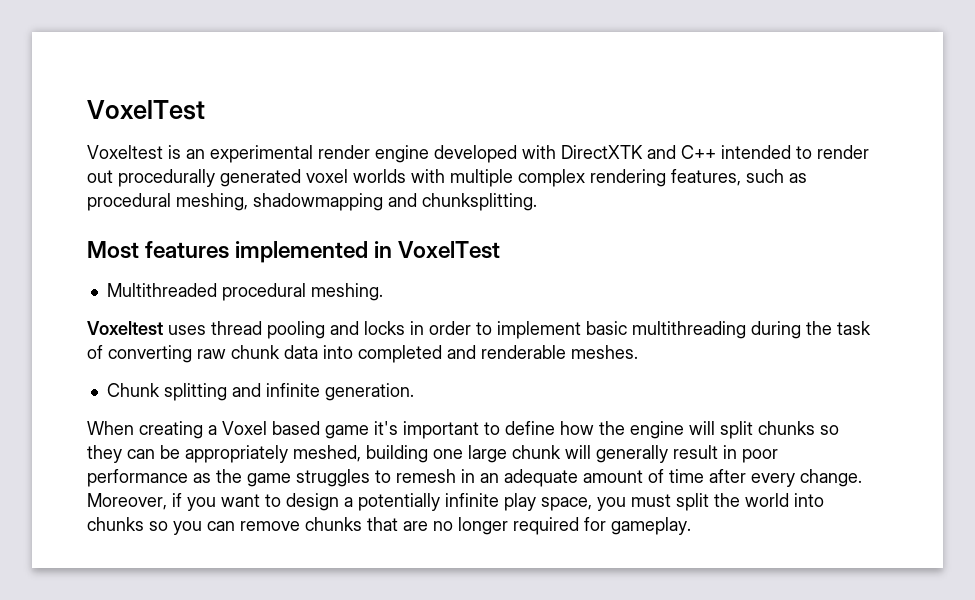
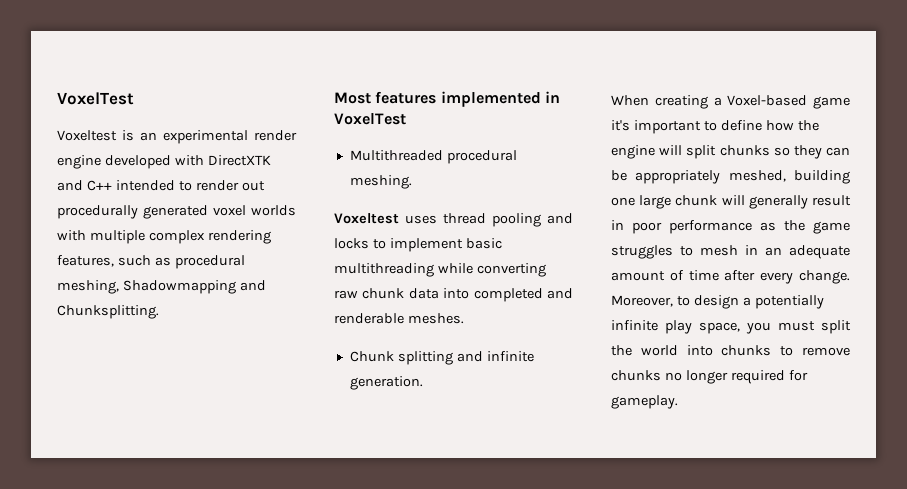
- Voxeltest is an experimental render engine developed with DirectXTK and C++ intended to render out procedurally generated voxel worlds with multiple complex rendering features, such as procedural meshing, shadowmapping and chunksplitting.
+ Voxeltest is an experimental render engine developed with DirectXTK and C++ intended to render out procedurally generated voxel worlds with multiple complex rendering features, such as procedural meshing, Shadowmapping and Chunksplitting.
- Voxeltest uses thread pooling and locks in order to implement basic multithreading during the task of converting raw chunk data into completed and renderable meshes.
+ Voxeltest uses thread pooling and locks to implement basic multithreading while converting raw chunk data into completed and renderable meshes.
- When creating a Voxel based game it's important to define how the engine will split chunks so they can be appropriately meshed, building one large chunk will generally result in poor performance as the game struggles to remesh in an adequate amount of time after every change.
+ When creating a Voxel-based game it's important to define how the engine will split chunks so they can be appropriately meshed, building one large chunk will generally result in poor performance as the game struggles to mesh in an adequate amount of time after every change.
- Moreover, if you want to design a potentially infinite play space, you must split the world into chunks so you can remove chunks that are no longer required for gameplay.
+ Moreover, to design a potentially infinite play space, you must split the world into chunks to remove chunks no longer required for gameplay.

